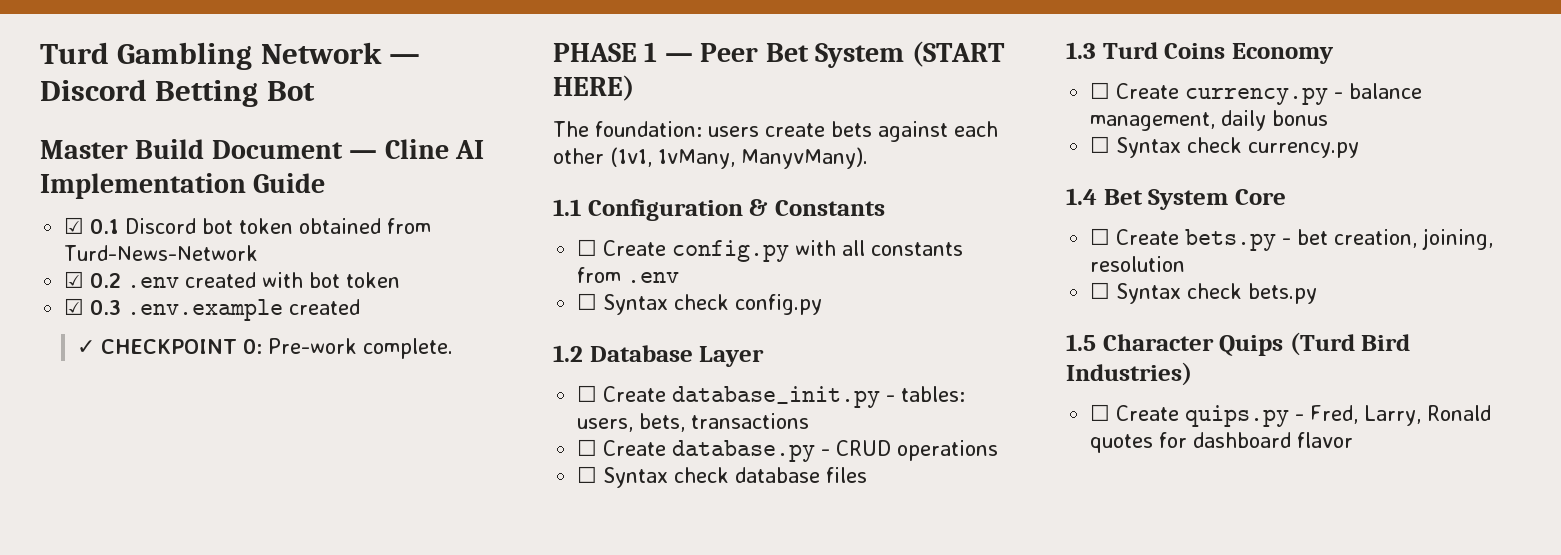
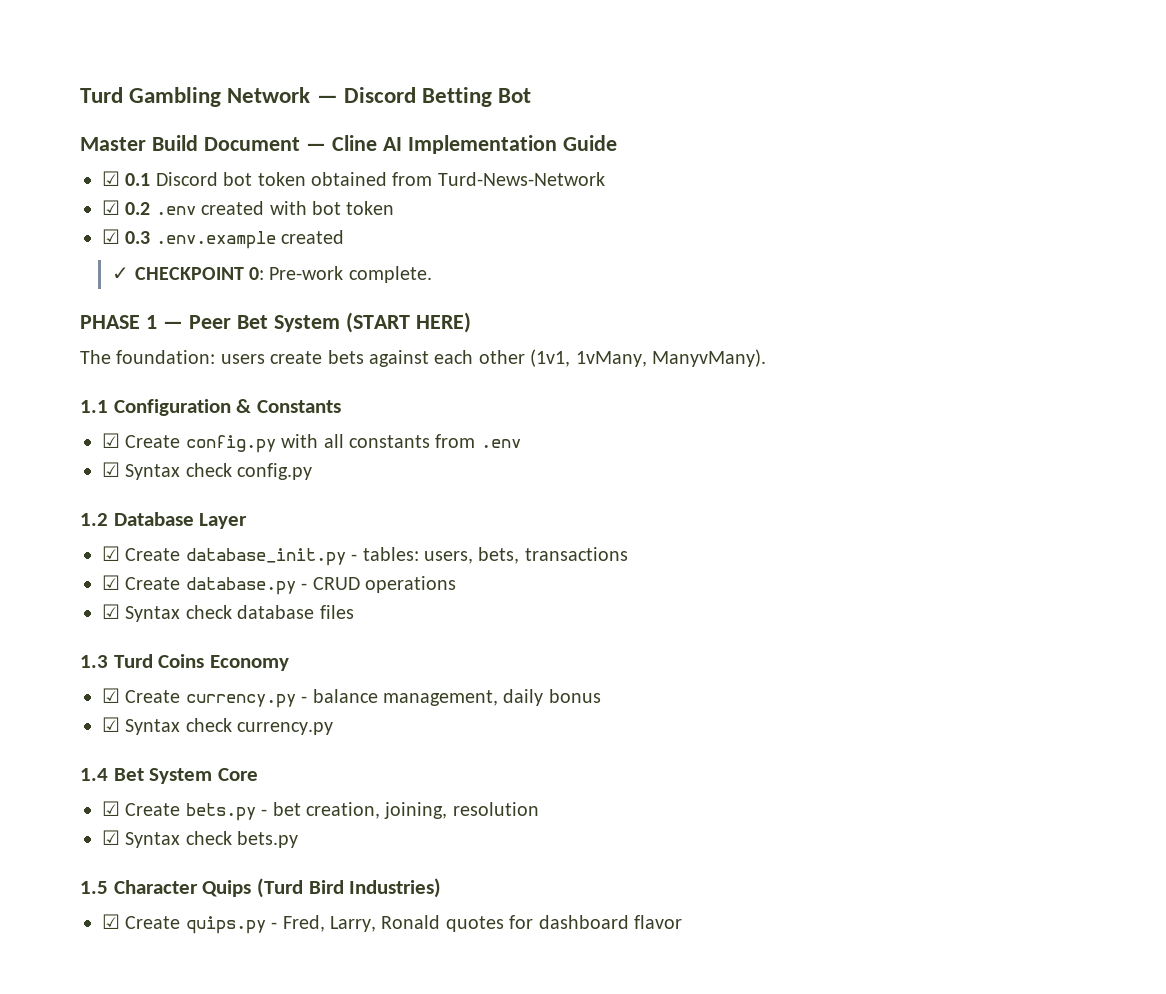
- ☐ Create config.py with all constants from .env
+ ☑ Create config.py with all constants from .env
- ☐ Syntax check config.py
+ ☑ Syntax check config.py
- ☐ Create database_init.py - tables: users, bets, transactions
+ ☑ Create database_init.py - tables: users, bets, transactions
- ☐ Create database.py - CRUD operations
+ ☑ Create database.py - CRUD operations
- ☐ Syntax check database files
+ ☑ Syntax check database files
- ☐ Create currency.py - balance management, daily bonus
+ ☑ Create currency.py - balance management, daily bonus
- ☐ Syntax check currency.py
+ ☑ Syntax check currency.py
- ☐ Create bets.py - bet creation, joining, resolution
+ ☑ Create bets.py - bet creation, joining, resolution
- ☐ Syntax check bets.py
+ ☑ Syntax check bets.py
- ☐ Create quips.py - Fred, Larry, Ronald quotes for dashboard flavor
+ ☑ Create quips.py - Fred, Larry, Ronald quotes for dashboard flavor

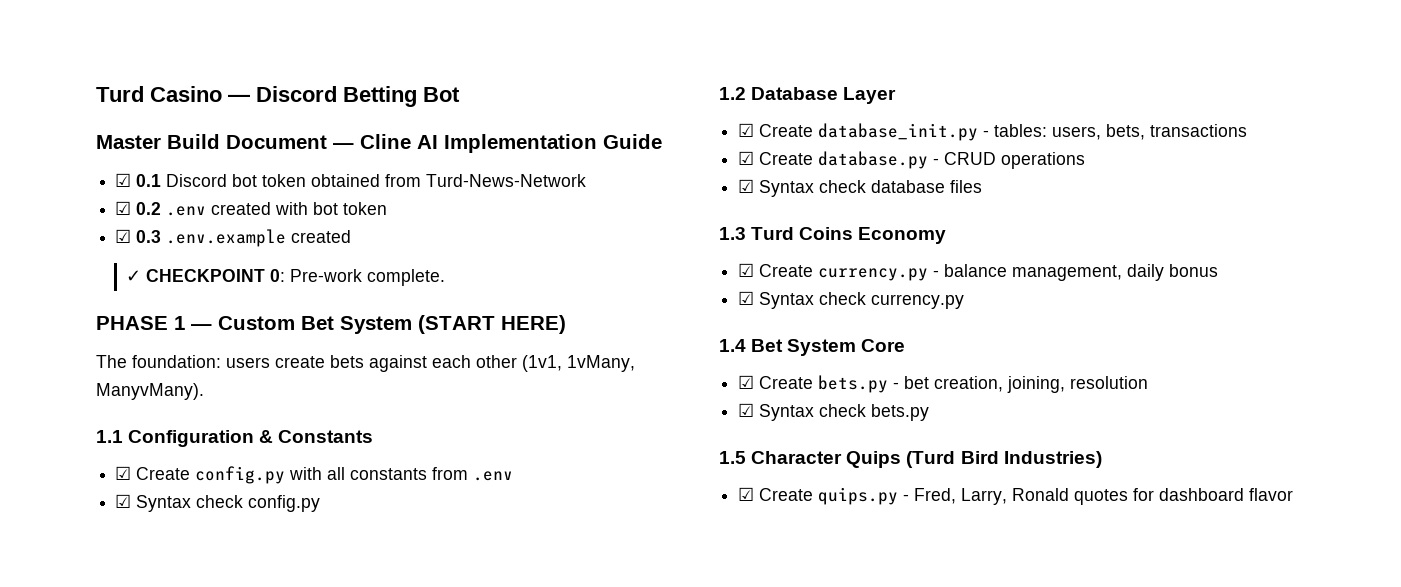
- Turd Gambling Network — Discord Betting Bot
+ Turd Casino — Discord Betting Bot
- PHASE 1 — Peer Bet System (START HERE)
+ PHASE 1 — Custom Bet System (START HERE)

